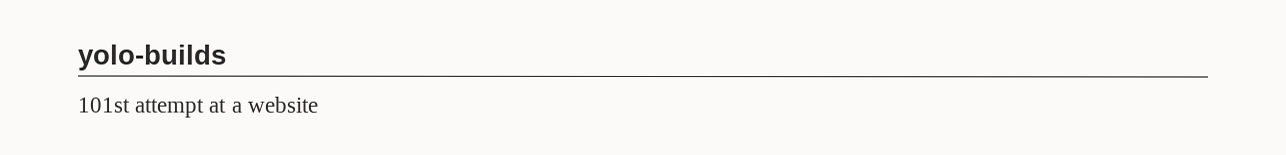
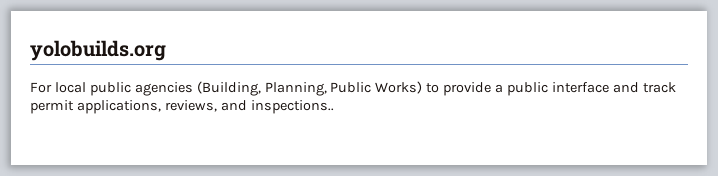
- yolo-builds
- 101st attempt at a website
+ yolobuilds.org
+ For local public agencies (Building, Planning, Public Works) to provide a public interface and track permit applications, reviews, and inspections..

